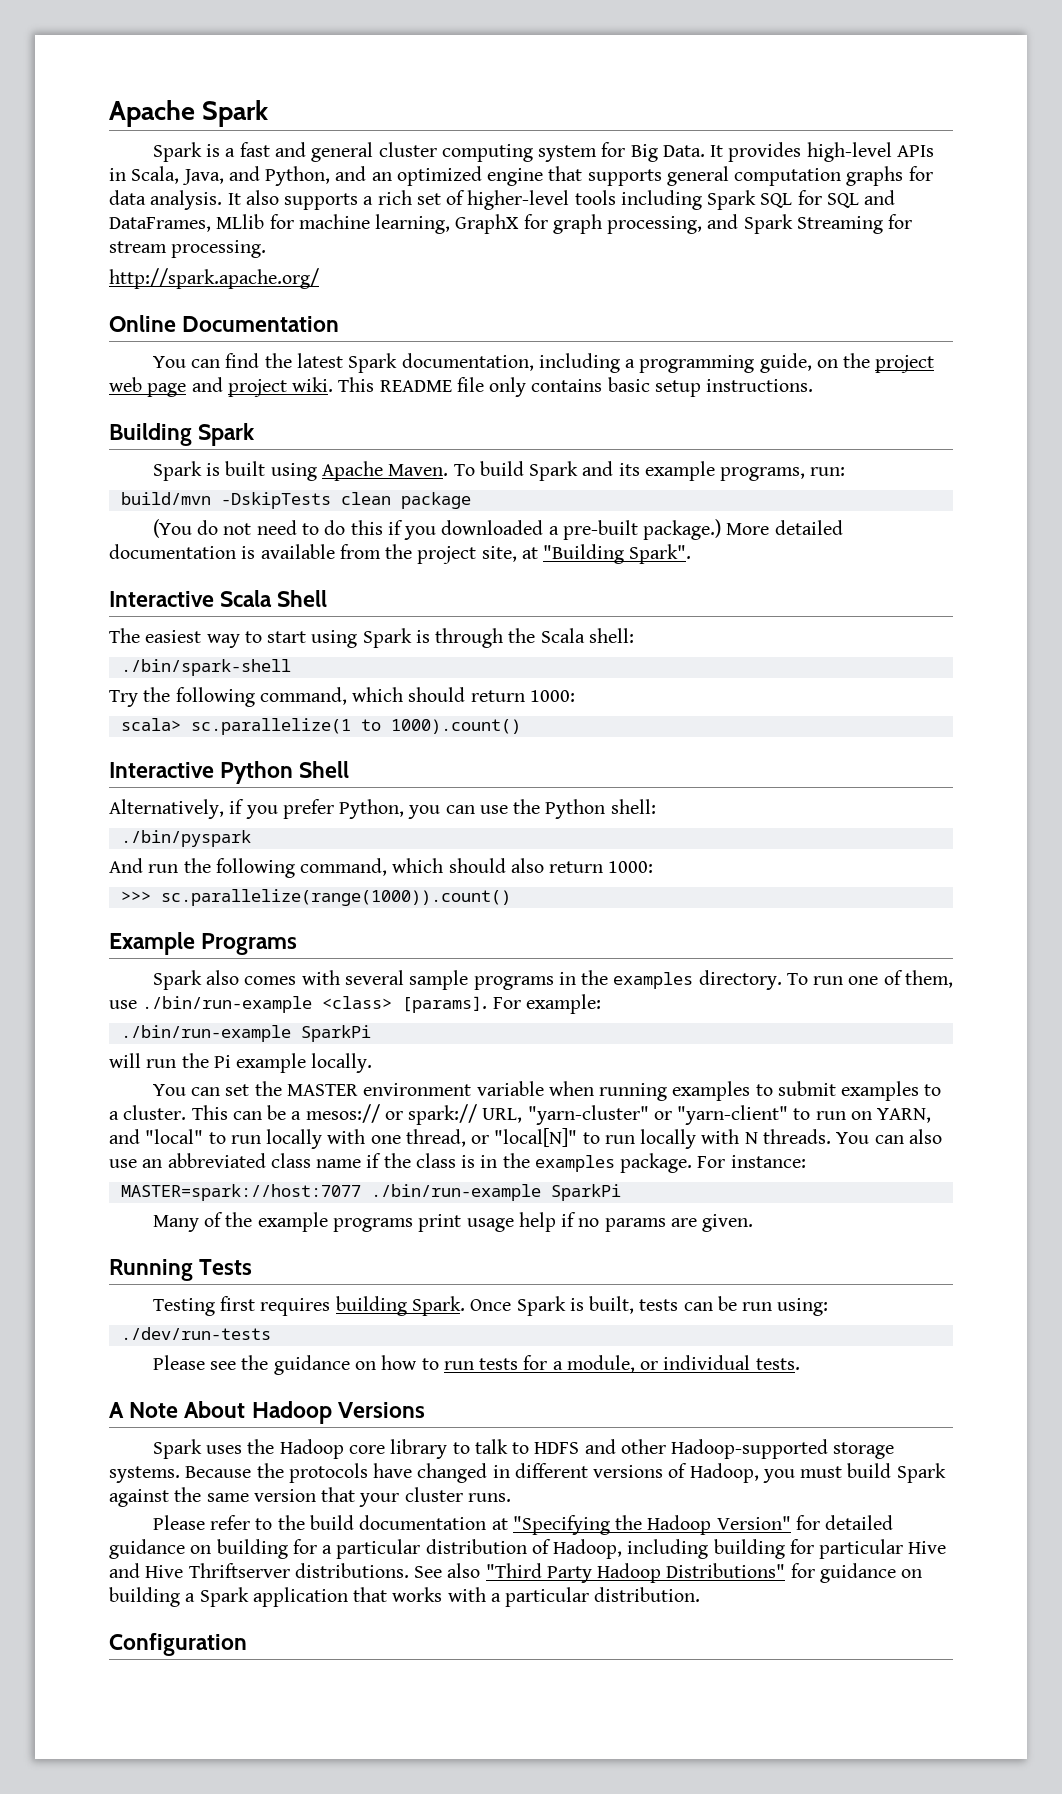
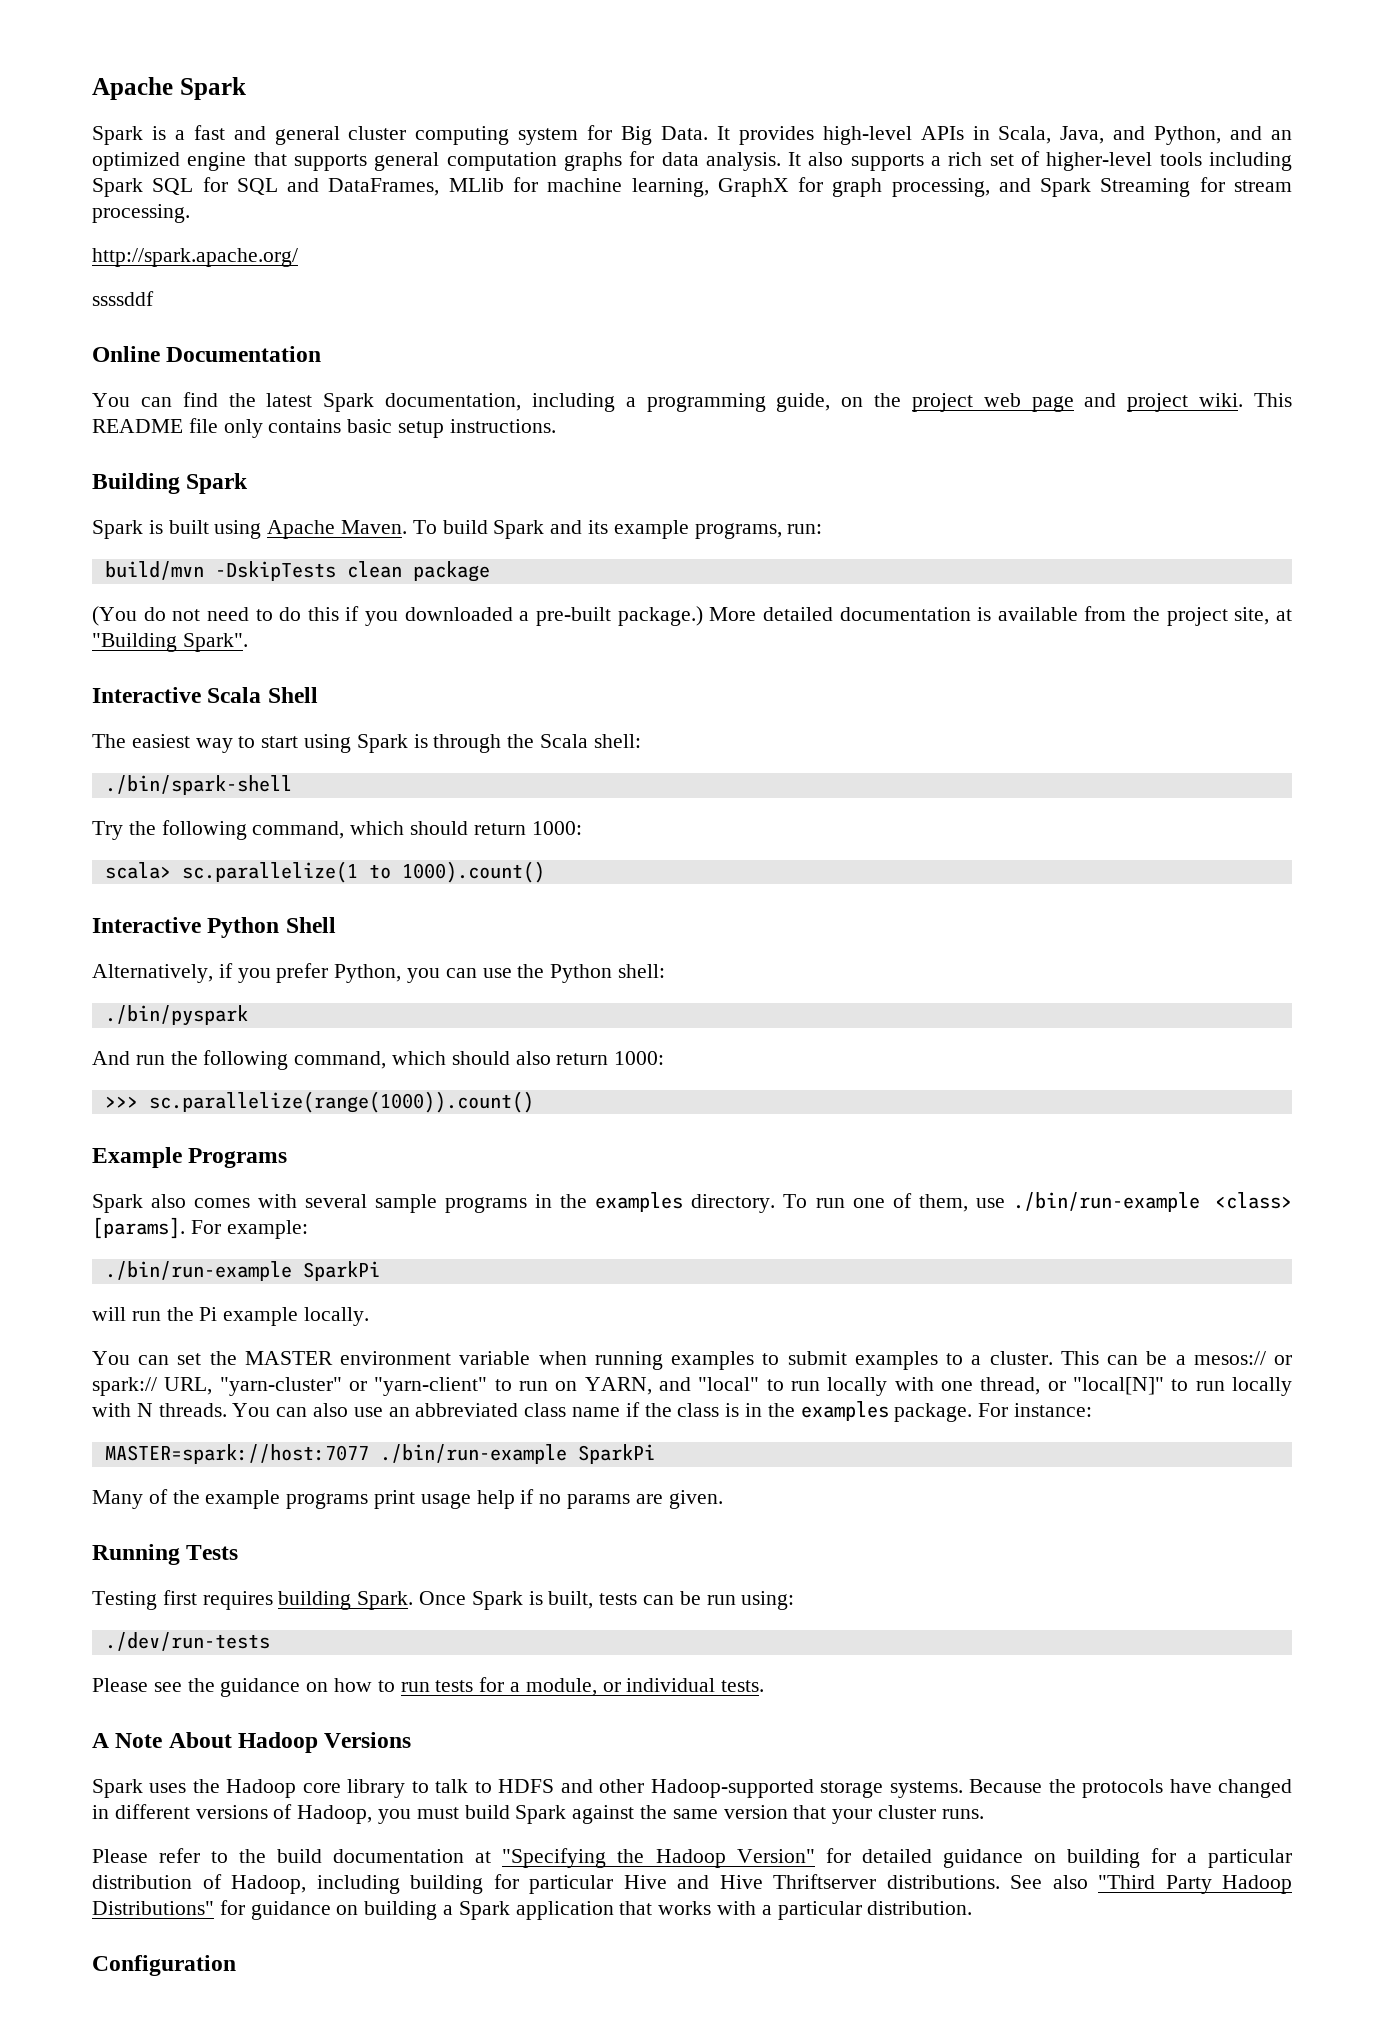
+ ssssddf

